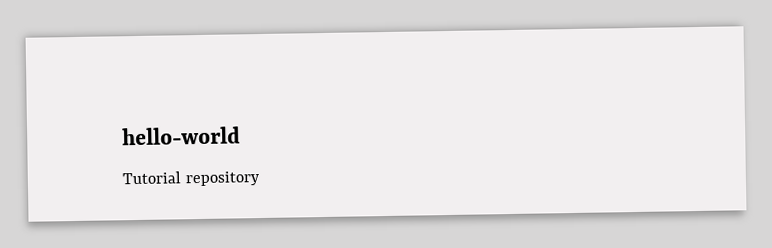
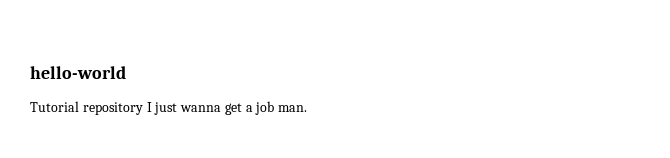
- Tutorial repository
+ Tutorial repository I just wanna get a job man.

